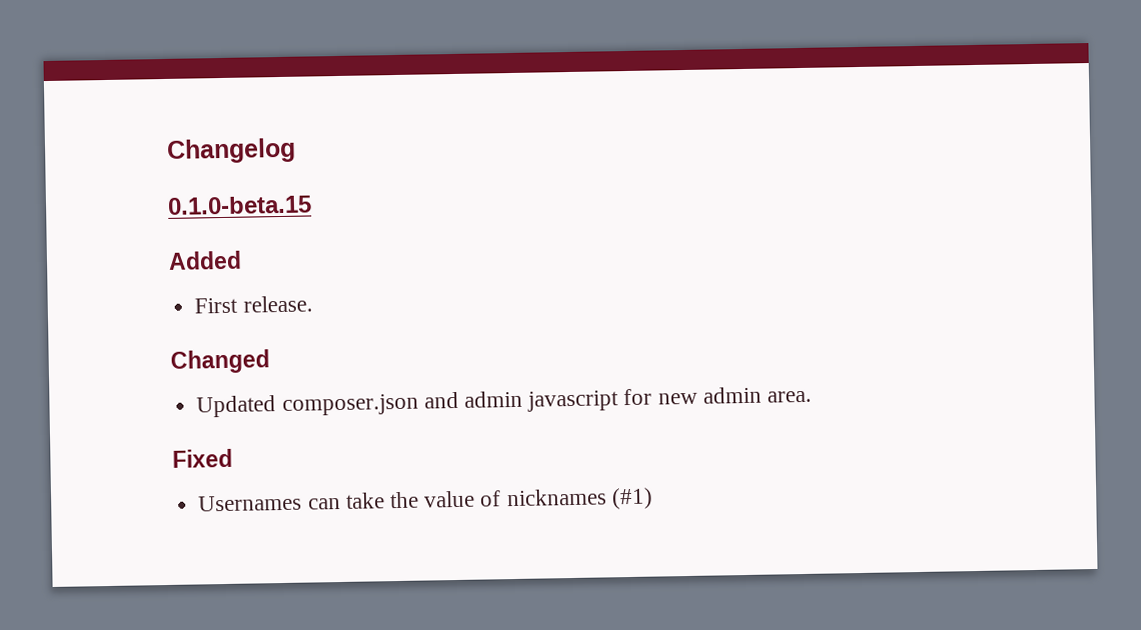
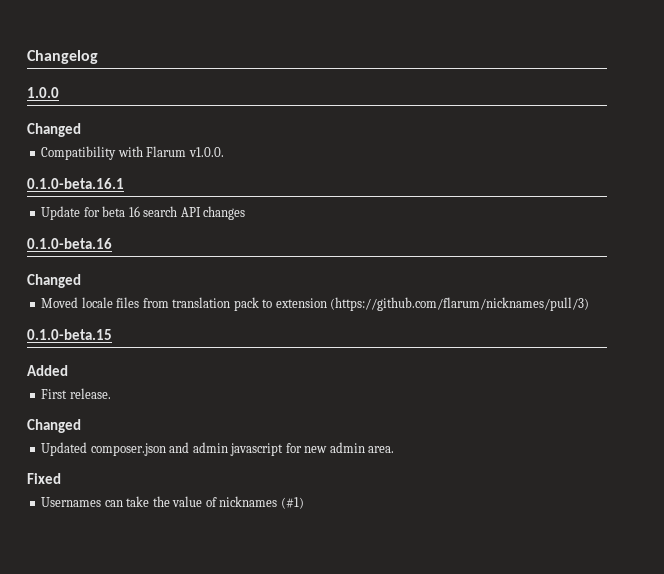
+ 1.0.0
+ Changed
+ Compatibility with Flarum v1.0.0.
+ 0.1.0-beta.16.1
+ Update for beta 16 search API changes
+ 0.1.0-beta.16
+ Changed
+ Moved locale files from translation pack to extension (https://github.com/flarum/nicknames/pull/3)

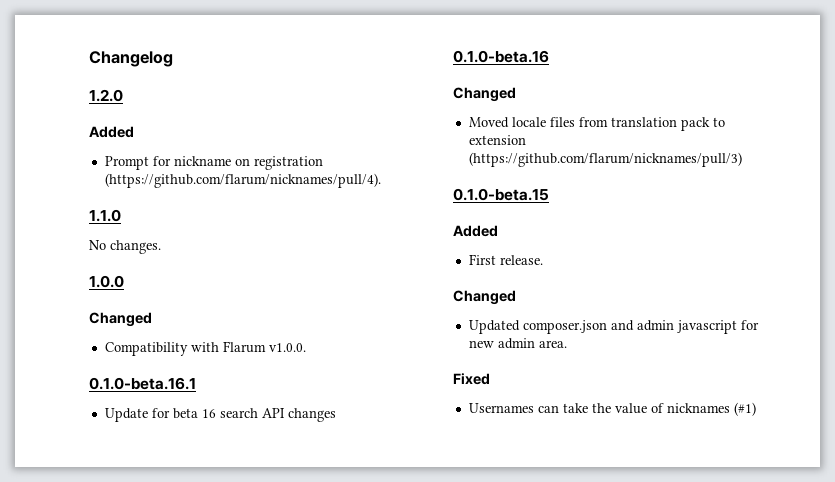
+ 1.2.0
+ Added
+ Prompt for nickname on registration (https://github.com/flarum/nicknames/pull/4).
+ 1.1.0
+ No changes.

